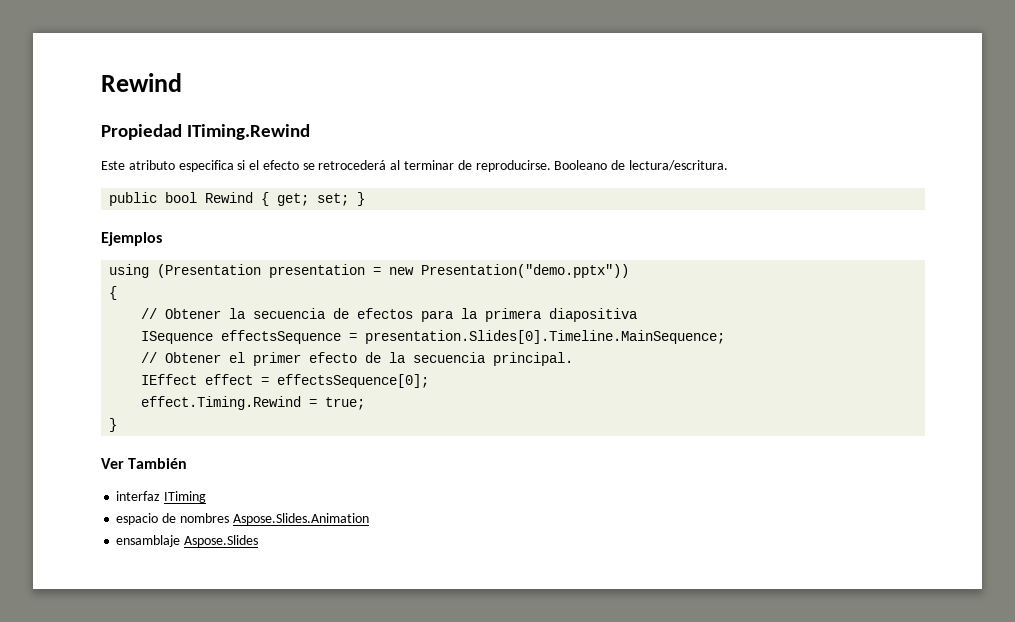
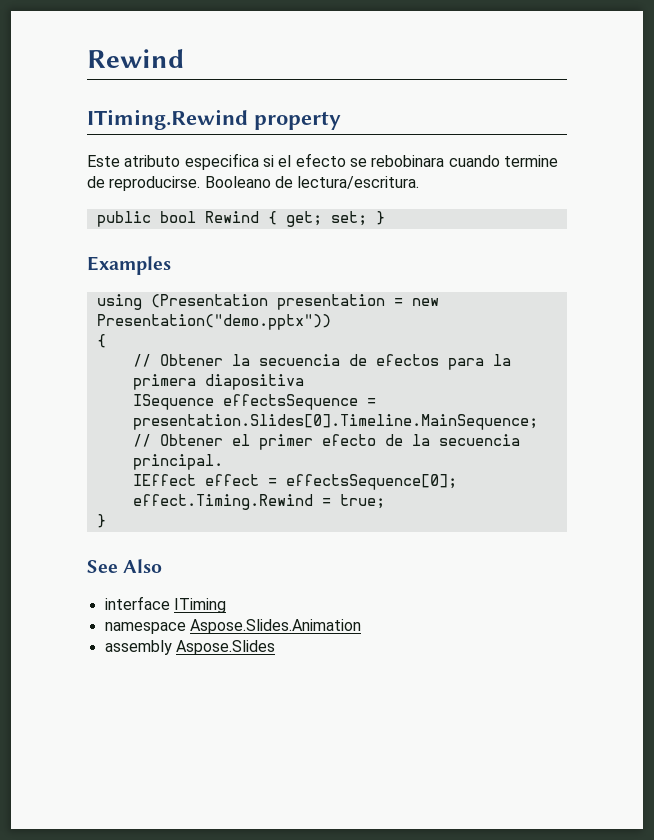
- Propiedad ITiming.Rewind
+ ITiming.Rewind property
- Este atributo especifica si el efecto se retrocederá al terminar de reproducirse.
+ Este atributo especifica si el efecto se rebobinara cuando termine de reproducirse.
- Ejemplos
+ Examples
- Ver También
- interfaz ITiming
- espacio de nombres Aspose.Slides.Animation
+ See Also
+ interface ITiming
+ namespace Aspose.Slides.Animation
- ensamblaje Aspose.Slides
+ assembly Aspose.Slides

